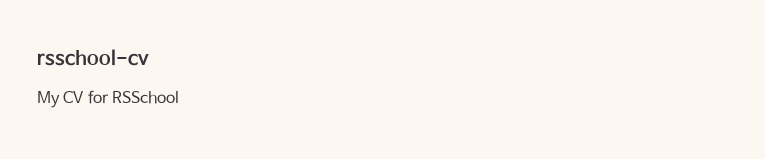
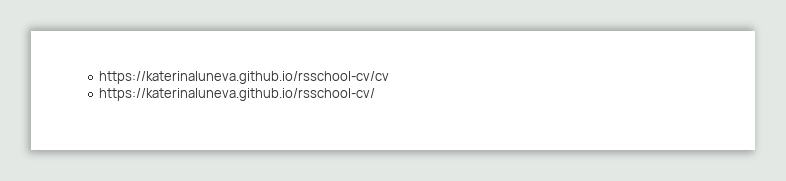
- rsschool-cv
- My CV for RSSchool
+ https://katerinaluneva.github.io/rsschool-cv/cv
+ https://katerinaluneva.github.io/rsschool-cv/

